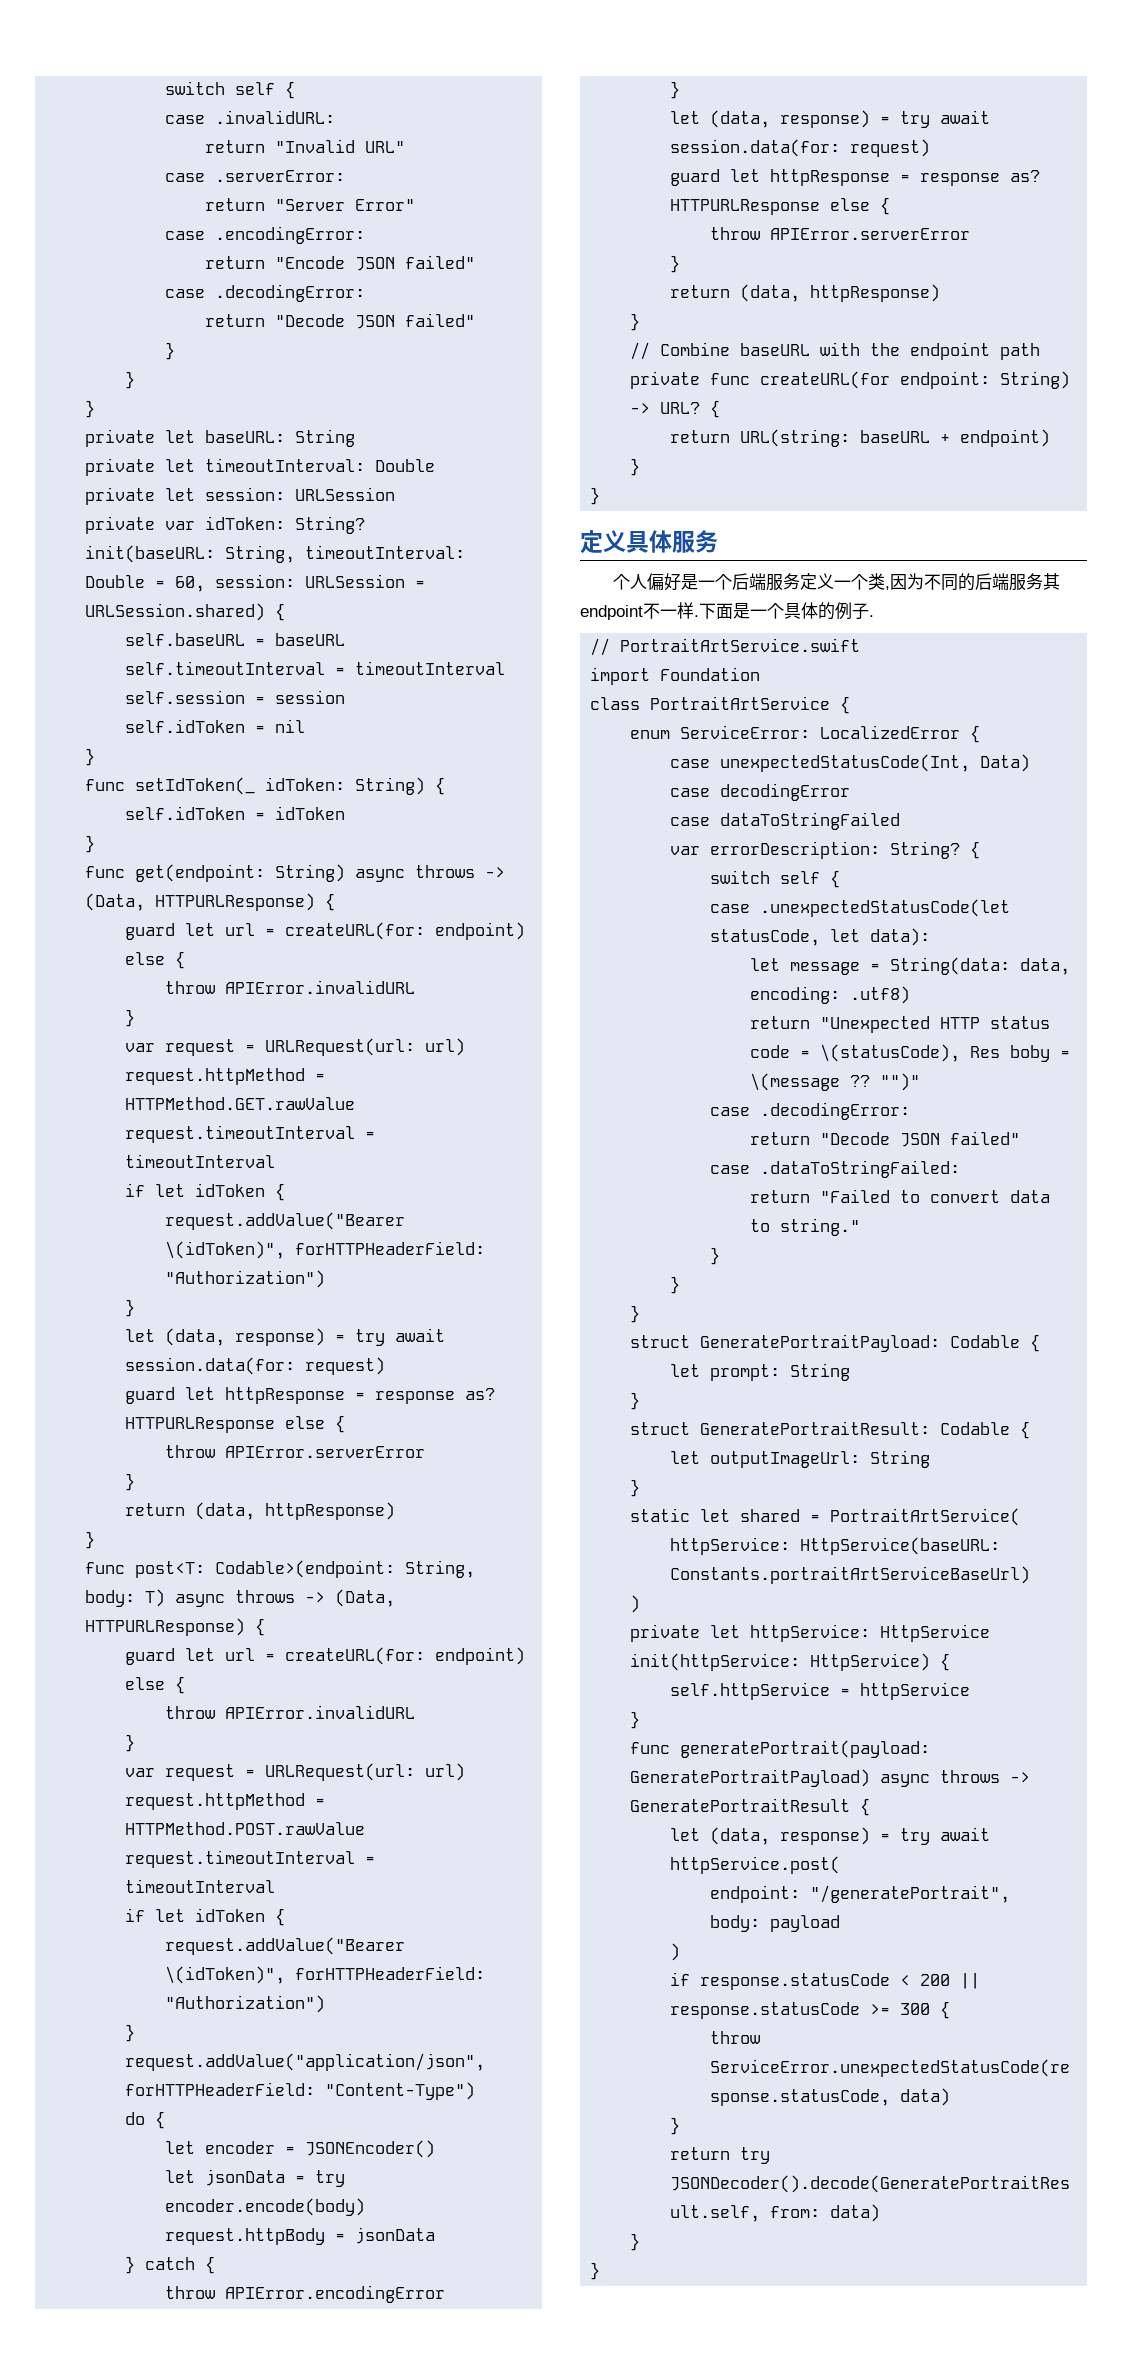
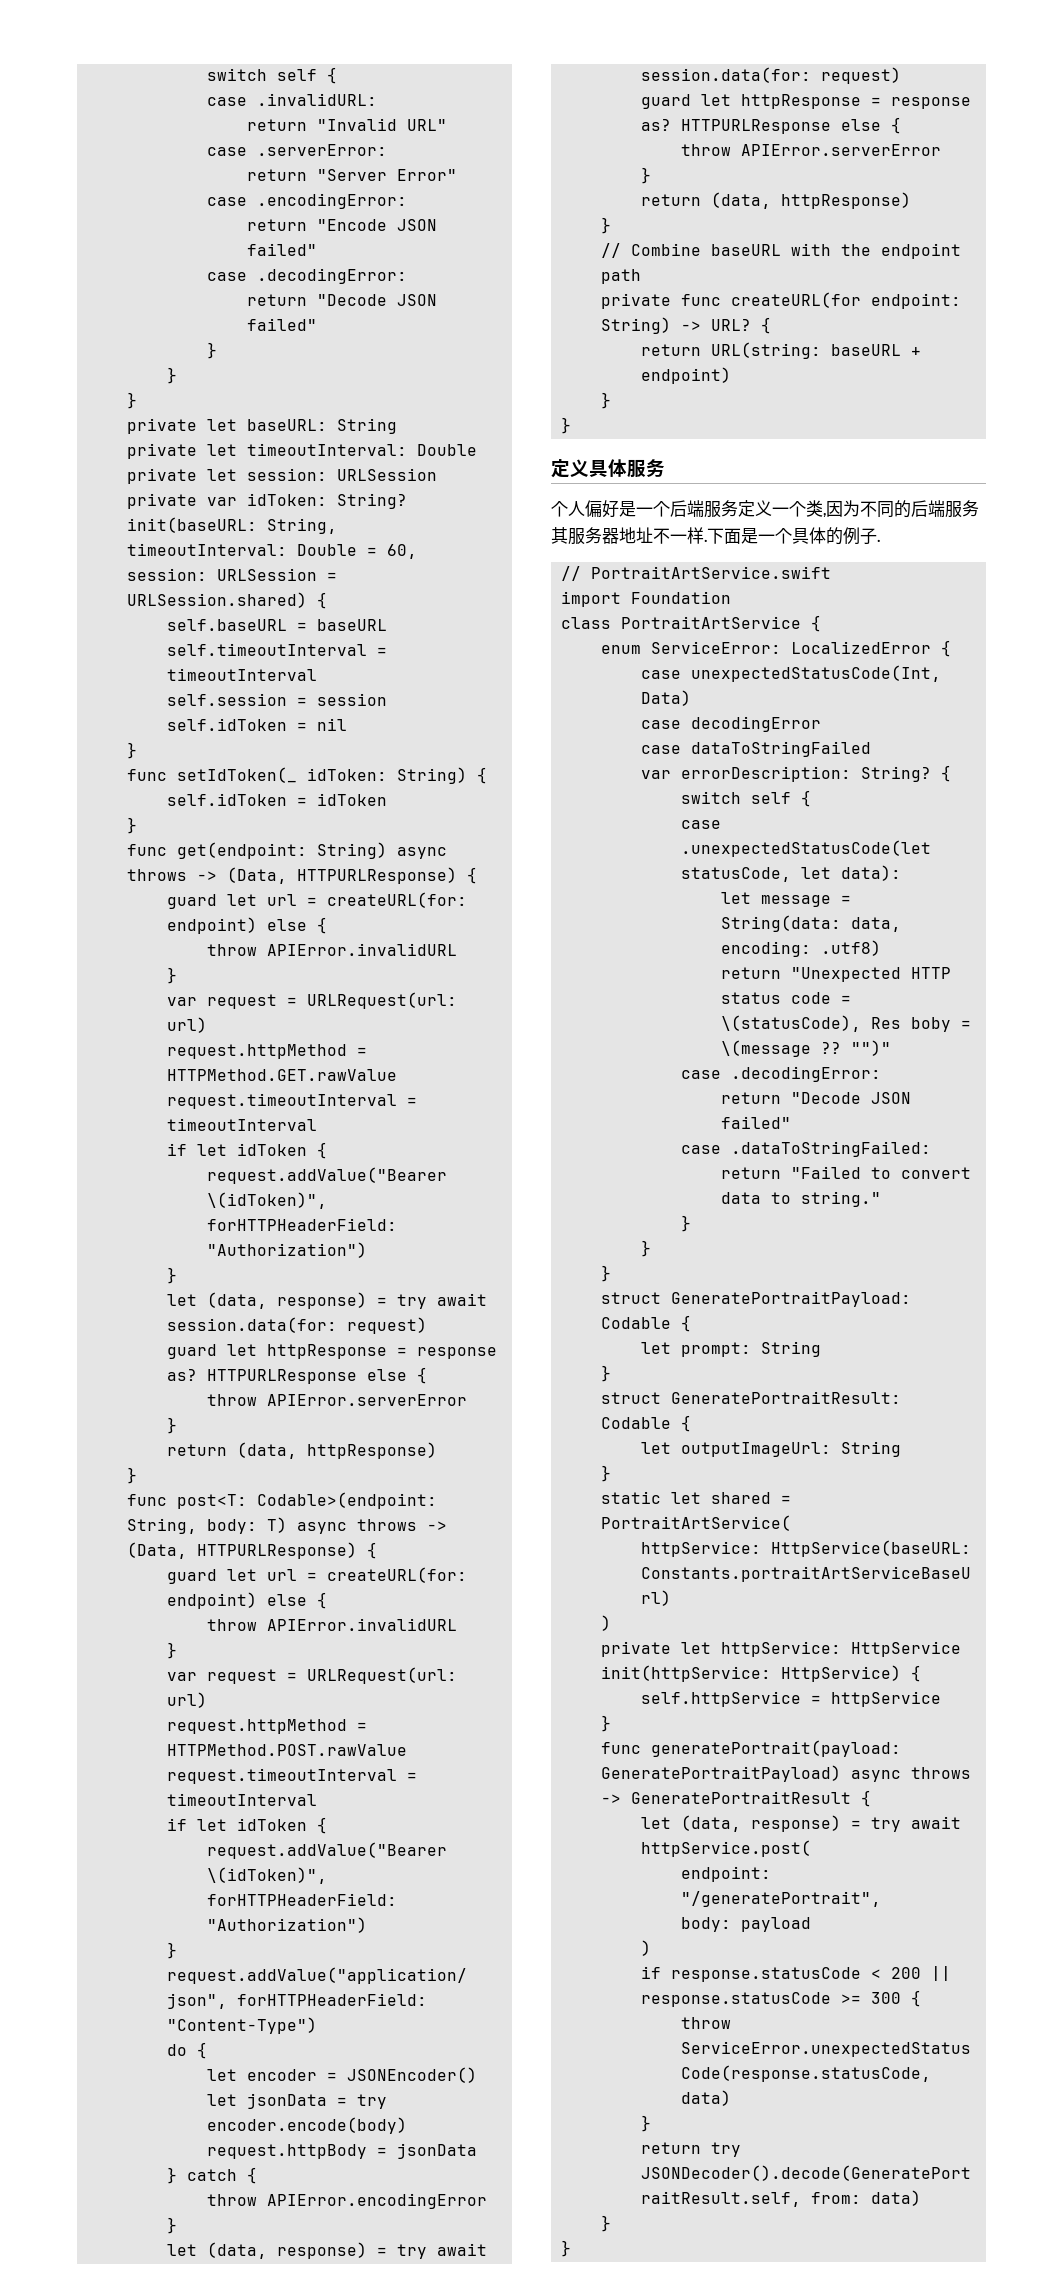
- 个人偏好是一个后端服务定义一个类,因为不同的后端服务其endpoint不一样.
+ 个人偏好是一个后端服务定义一个类,因为不同的后端服务其服务器地址不一样.

